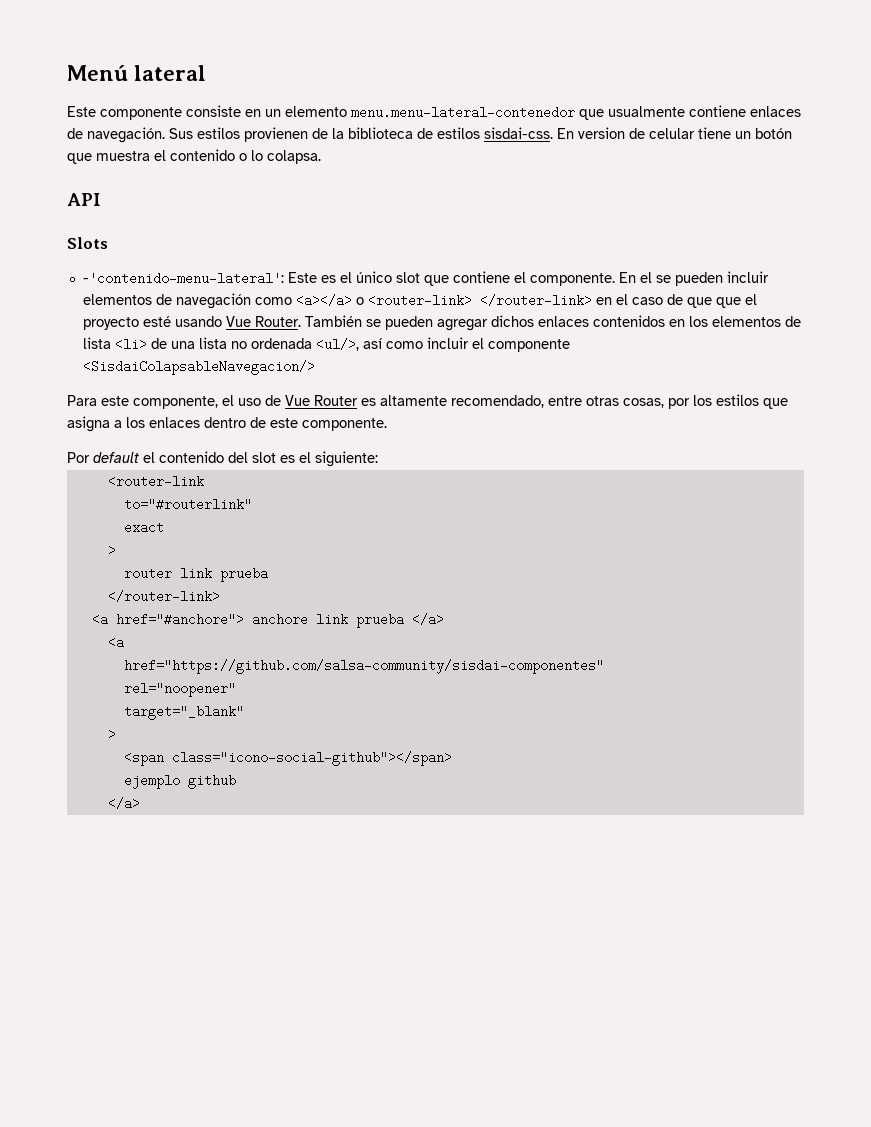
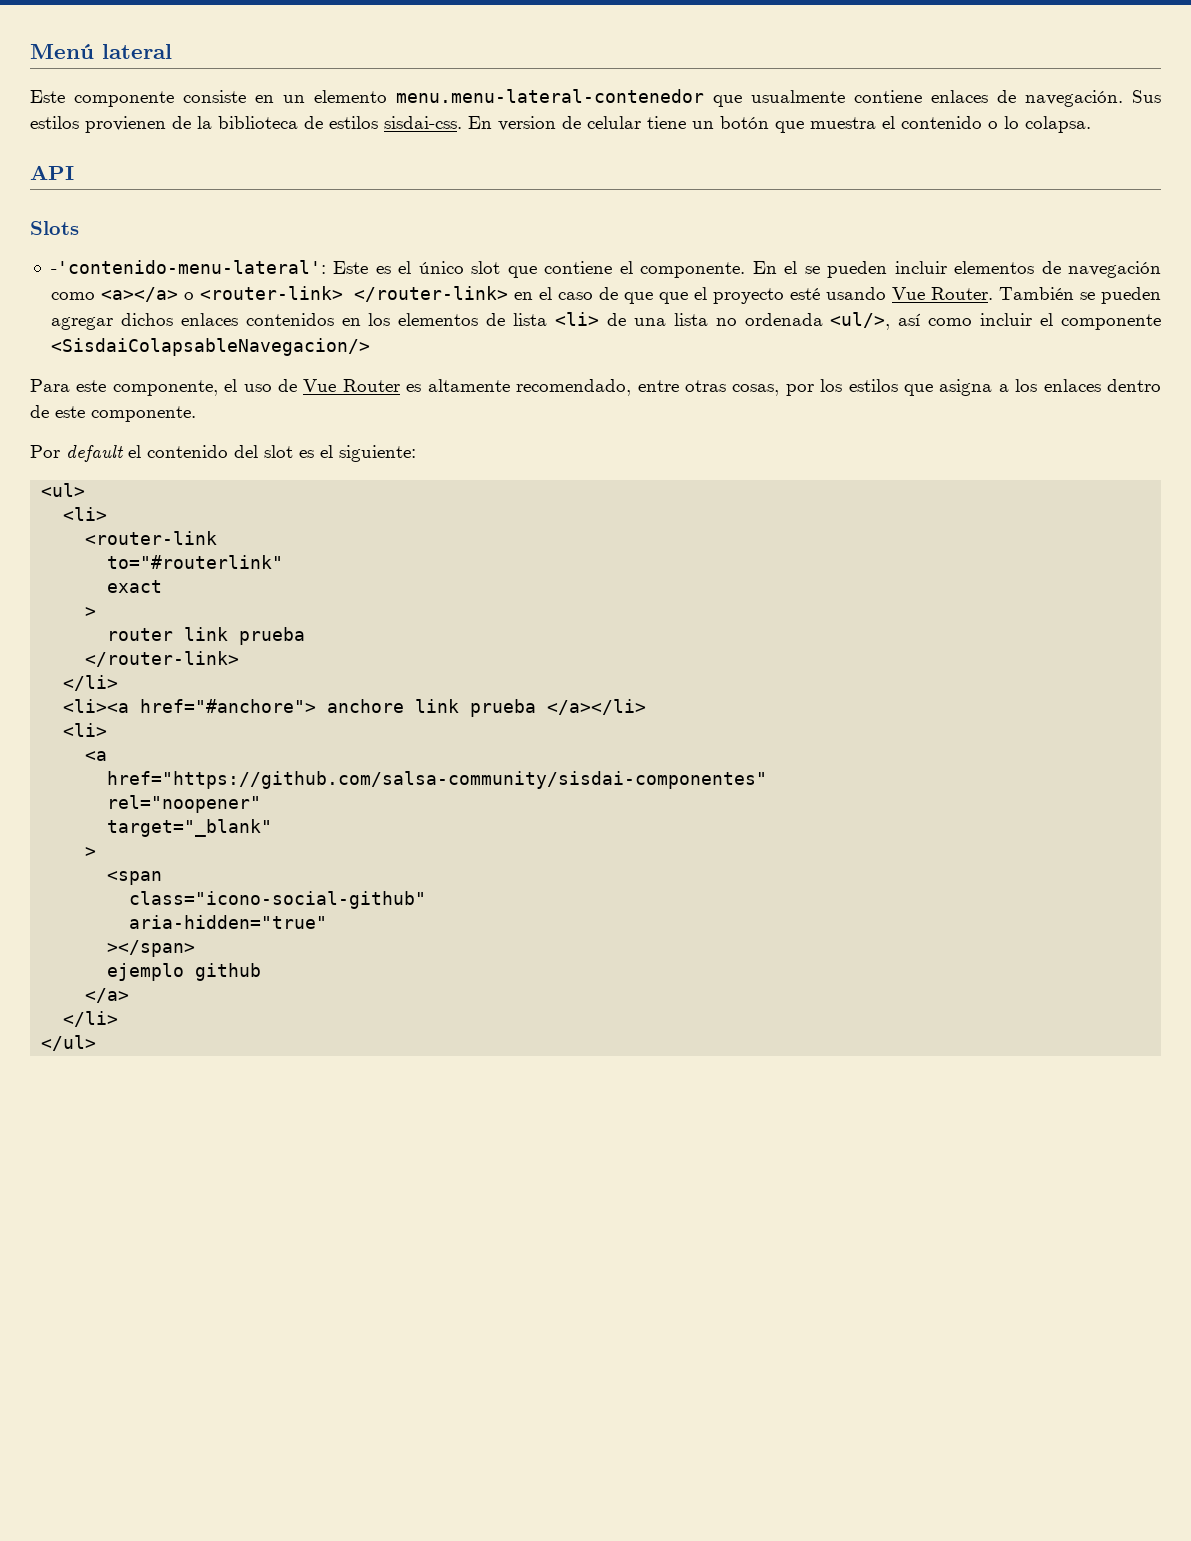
+ <ul>
+ <li>
  router link prueba
  </router-link>
- <a href="#anchore"> anchore link prueba </a>
+ </li>
+ <li><a href="#anchore"> anchore link prueba </a></li>
+ <li>
- <span class="icono-social-github"></span>
+ <span
+ class="icono-social-github"
+ aria-hidden="true"
+ ></span>
  ejemplo github
  </a>
+ </li>
+ </ul>

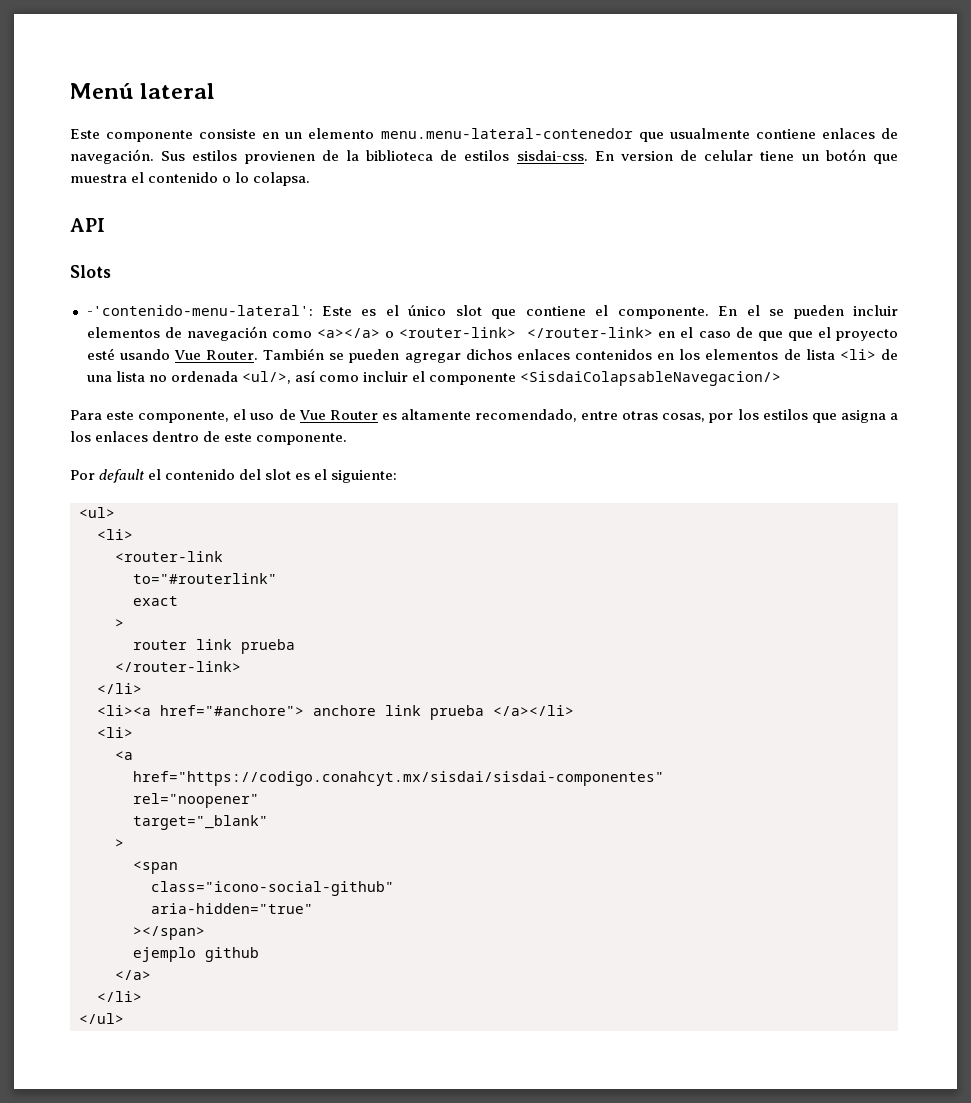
- href="https://github.com/salsa-community/sisdai-componentes"
+ href="https://codigo.conahcyt.mx/sisdai/sisdai-componentes"

